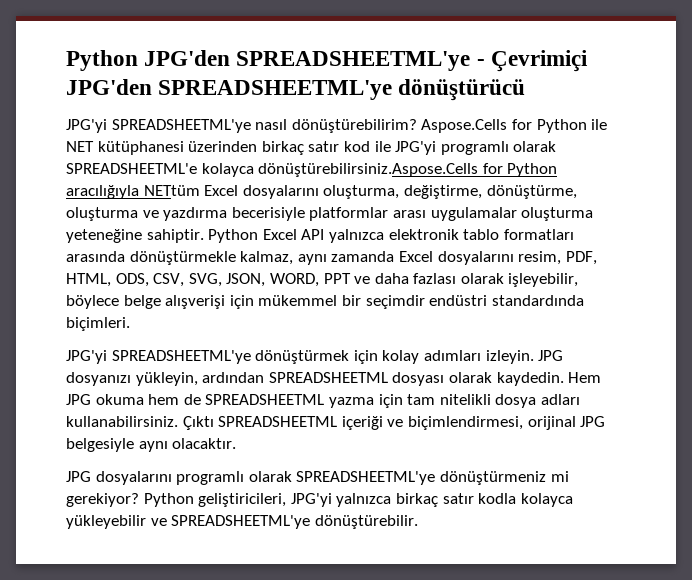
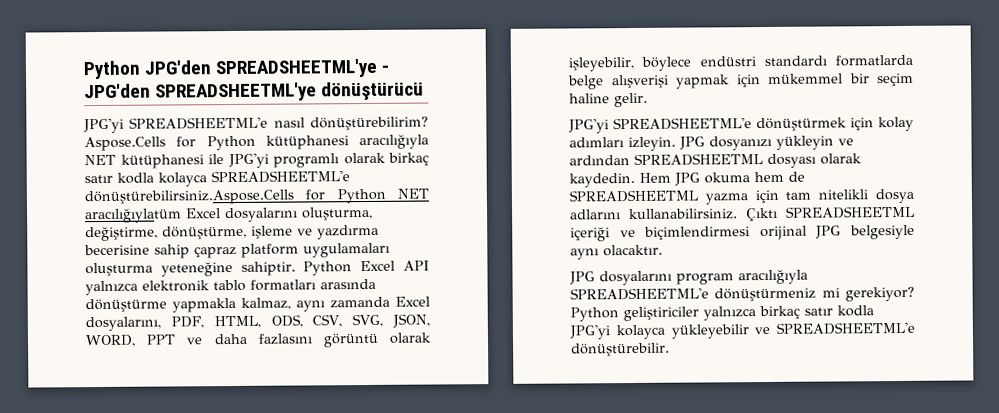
- Python JPG'den SPREADSHEETML'ye - Çevrimiçi JPG'den SPREADSHEETML'ye dönüştürücü
+ Python JPG'den SPREADSHEETML'ye - JPG'den SPREADSHEETML'ye dönüştürücü
- JPG'yi SPREADSHEETML'ye nasıl dönüştürebilirim?
+ JPG'yi SPREADSHEETML'e nasıl dönüştürebilirim?
- Aspose.Cells for Python ile NET kütüphanesi üzerinden birkaç satır kod ile JPG'yi programlı olarak SPREADSHEETML'e kolayca dönüştürebilirsiniz.Aspose.Cells for Python aracılığıyla NETtüm Excel dosyalarını oluşturma, değiştirme, dönüştürme, oluşturma ve yazdırma becerisiyle platformlar arası uygulamalar oluşturma yeteneğine sahiptir.
+ Aspose.Cells for Python kütüphanesi aracılığıyla NET kütüphanesi ile JPG'yi programlı olarak birkaç satır kodla kolayca SPREADSHEETML'e dönüştürebilirsiniz.Aspose.Cells for Python NET aracılığıylatüm Excel dosyalarını oluşturma, değiştirme, dönüştürme, işleme ve yazdırma becerisine sahip çapraz platform uygulamaları oluşturma yeteneğine sahiptir.
- Python Excel API yalnızca elektronik tablo formatları arasında dönüştürmekle kalmaz, aynı zamanda Excel dosyalarını resim, PDF, HTML, ODS, CSV, SVG, JSON, WORD, PPT ve daha fazlası olarak işleyebilir, böylece belge alışverişi için mükemmel bir seçimdir endüstri standardında biçimleri.
- JPG'yi SPREADSHEETML'ye dönüştürmek için kolay adımları izleyin.
+ Python Excel API yalnızca elektronik tablo formatları arasında dönüştürme yapmakla kalmaz, aynı zamanda Excel dosyalarını, PDF, HTML, ODS, CSV, SVG, JSON, WORD, PPT ve daha fazlasını görüntü olarak işleyebilir, böylece endüstri standardı formatlarda belge alışverişi yapmak için mükemmel bir seçim haline gelir.
+ JPG'yi SPREADSHEETML'e dönüştürmek için kolay adımları izleyin.
- JPG dosyanızı yükleyin, ardından SPREADSHEETML dosyası olarak kaydedin.
+ JPG dosyanızı yükleyin ve ardından SPREADSHEETML dosyası olarak kaydedin.
- Hem JPG okuma hem de SPREADSHEETML yazma için tam nitelikli dosya adları kullanabilirsiniz.
+ Hem JPG okuma hem de SPREADSHEETML yazma için tam nitelikli dosya adlarını kullanabilirsiniz.
- Çıktı SPREADSHEETML içeriği ve biçimlendirmesi, orijinal JPG belgesiyle aynı olacaktır.
+ Çıktı SPREADSHEETML içeriği ve biçimlendirmesi orijinal JPG belgesiyle aynı olacaktır.
- JPG dosyalarını programlı olarak SPREADSHEETML'ye dönüştürmeniz mi gerekiyor?
+ JPG dosyalarını program aracılığıyla SPREADSHEETML'e dönüştürmeniz mi gerekiyor?
- Python geliştiricileri, JPG'yi yalnızca birkaç satır kodla kolayca yükleyebilir ve SPREADSHEETML'ye dönüştürebilir.
+ Python geliştiriciler yalnızca birkaç satır kodla JPG'yi kolayca yükleyebilir ve SPREADSHEETML'e dönüştürebilir.

